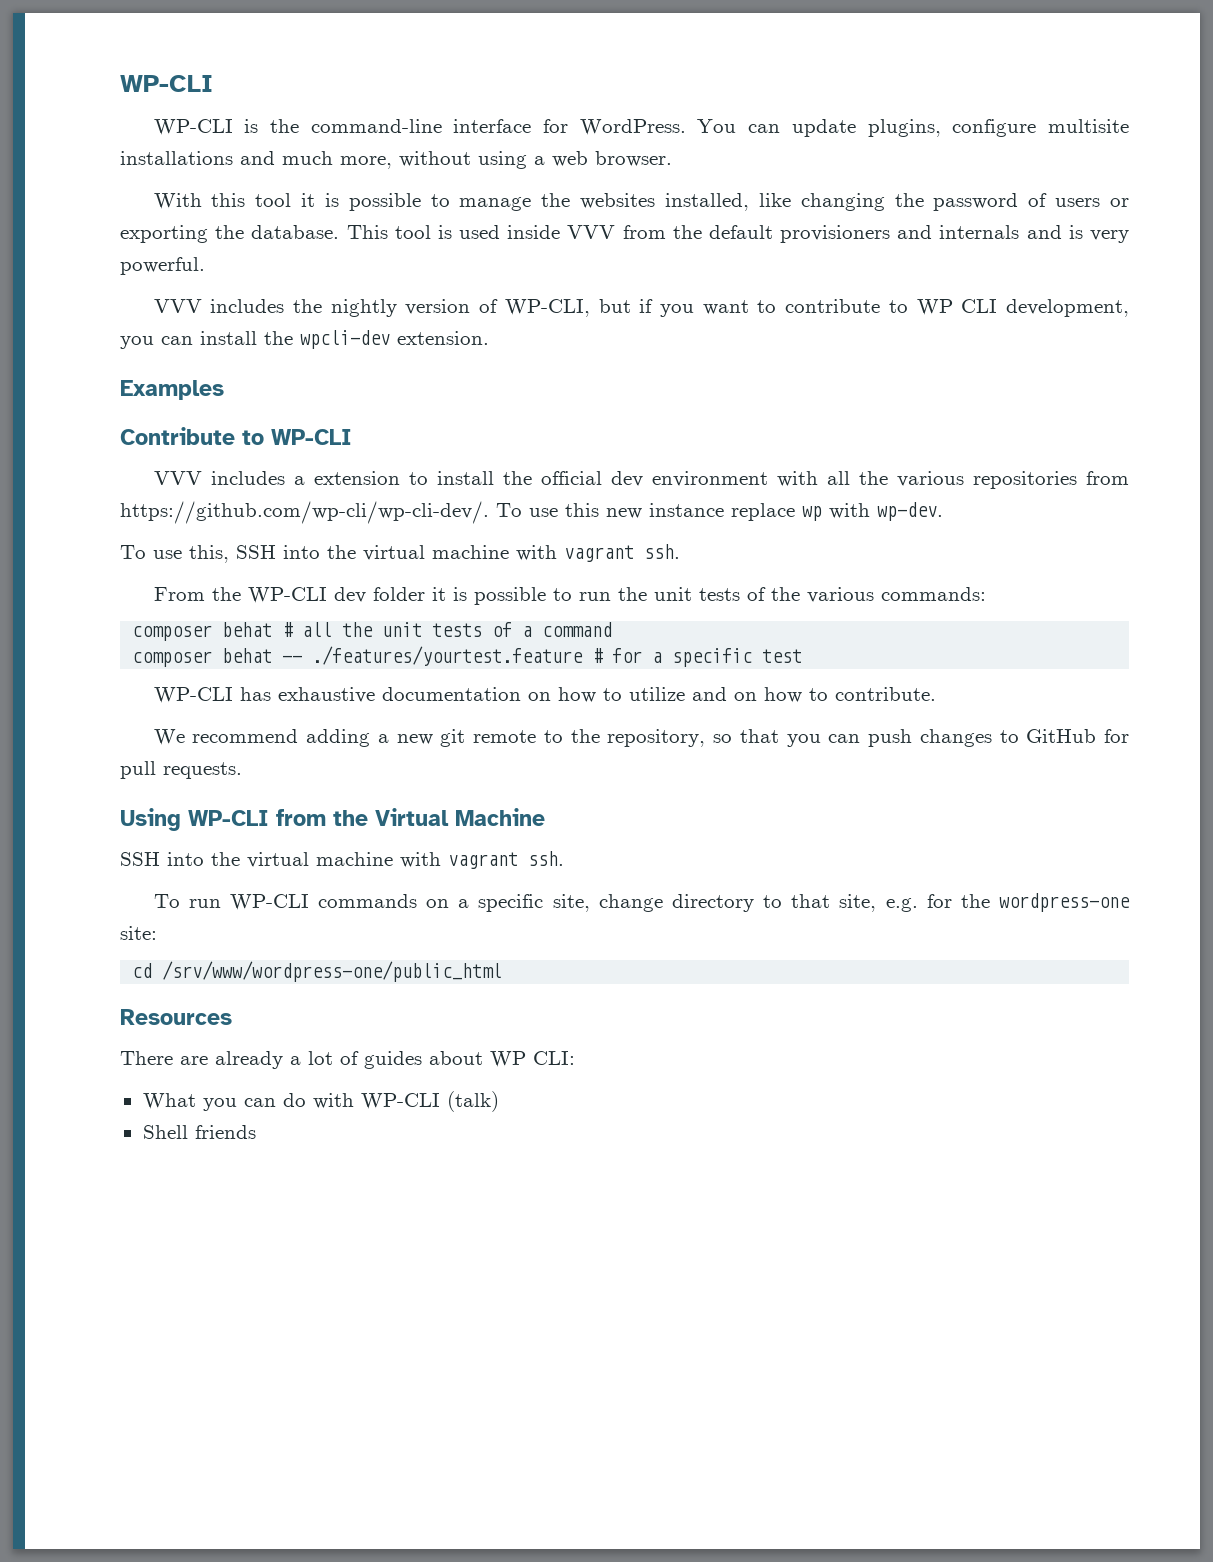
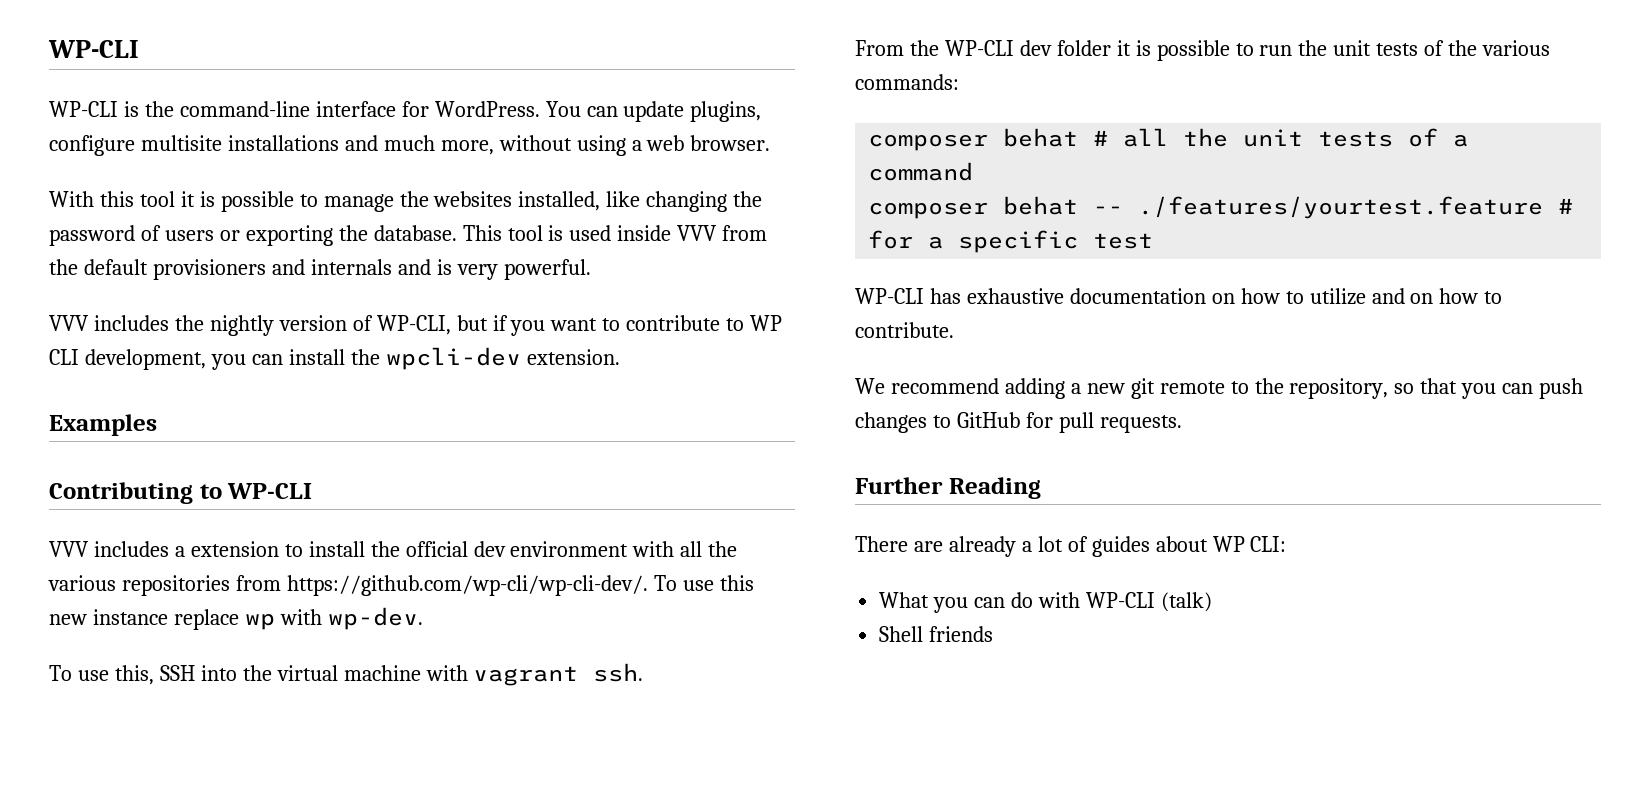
- Contribute to WP-CLI
+ Contributing to WP-CLI
- Using WP-CLI from the Virtual Machine
- SSH into the virtual machine with vagrant ssh.
- To run WP-CLI commands on a specific site, change directory to that site, e.g. for the wordpress-one site:
- cd /srv/www/wordpress-one/public_html
- Resources
+ Further Reading

